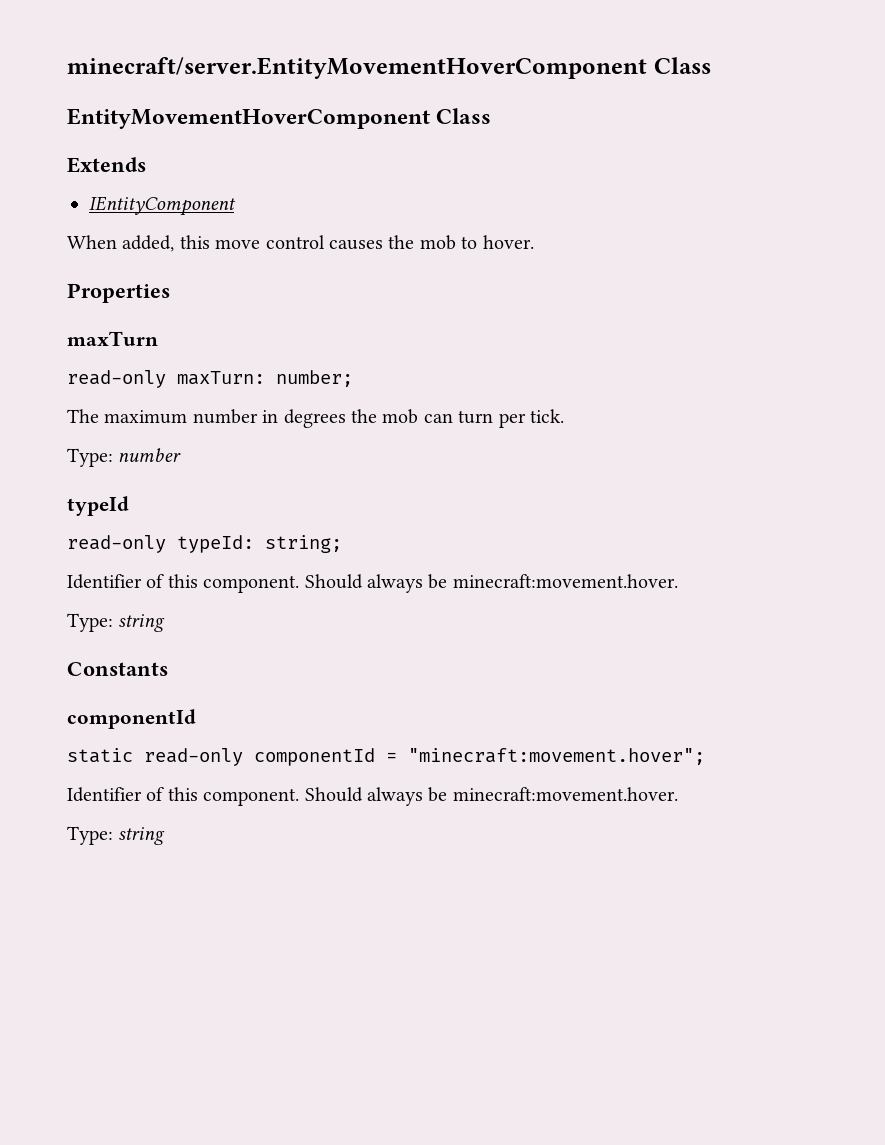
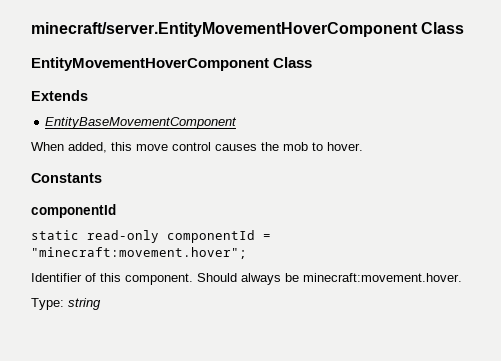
- IEntityComponent
+ EntityBaseMovementComponent
- Properties
- maxTurn
- read-only maxTurn: number;
- The maximum number in degrees the mob can turn per tick.
- Type: number
- typeId
- read-only typeId: string;
- Identifier of this component. Should always be minecraft:movement.hover.
- Type: string

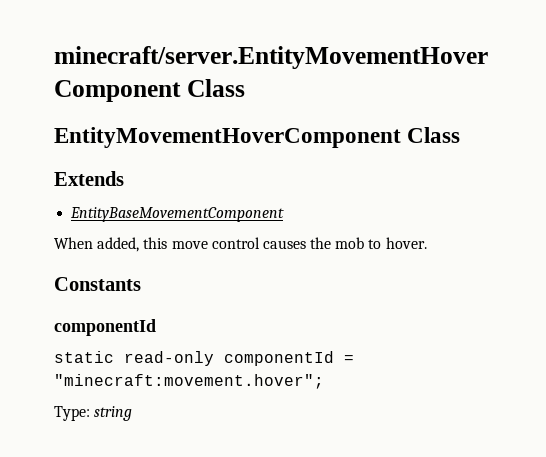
- Identifier of this component. Should always be minecraft:movement.hover.

